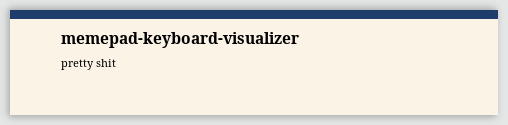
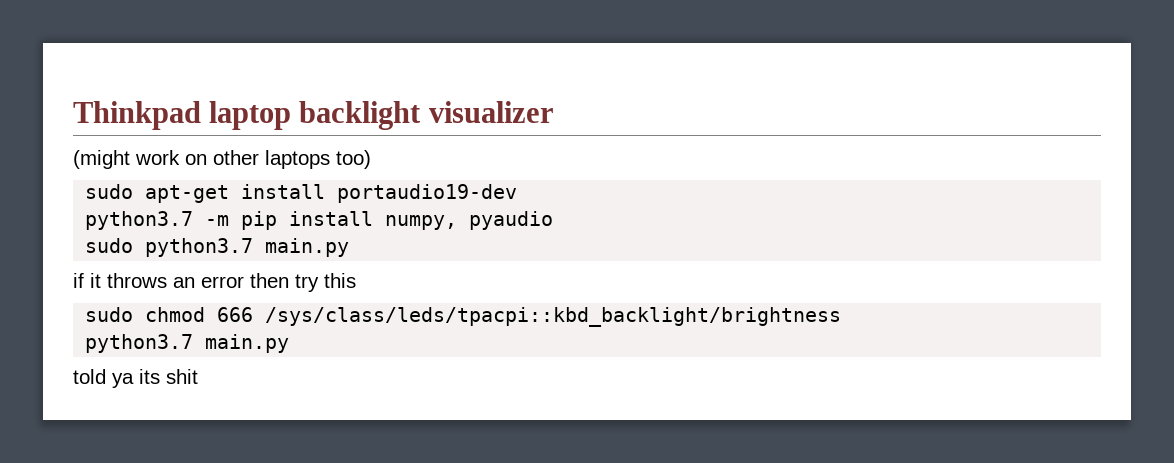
- memepad-keyboard-visualizer
- pretty shit
+ Thinkpad laptop backlight visualizer
+ (might work on other laptops too)
+ sudo apt-get install portaudio19-dev
+ python3.7 -m pip install numpy, pyaudio
+ sudo python3.7 main.py
+ if it throws an error then try this
+ sudo chmod 666 /sys/class/leds/tpacpi::kbd_backlight/brightness
+ python3.7 main.py
+ told ya its shit

